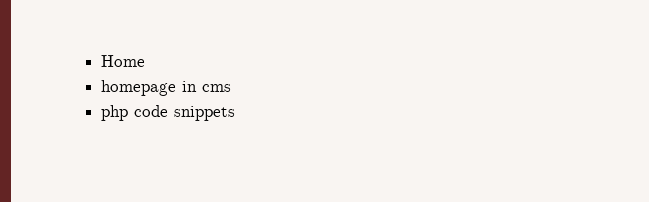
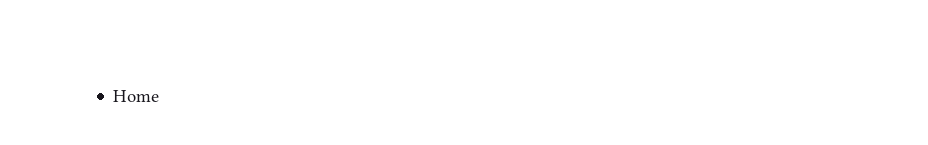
- homepage in cms
- php code snippets

